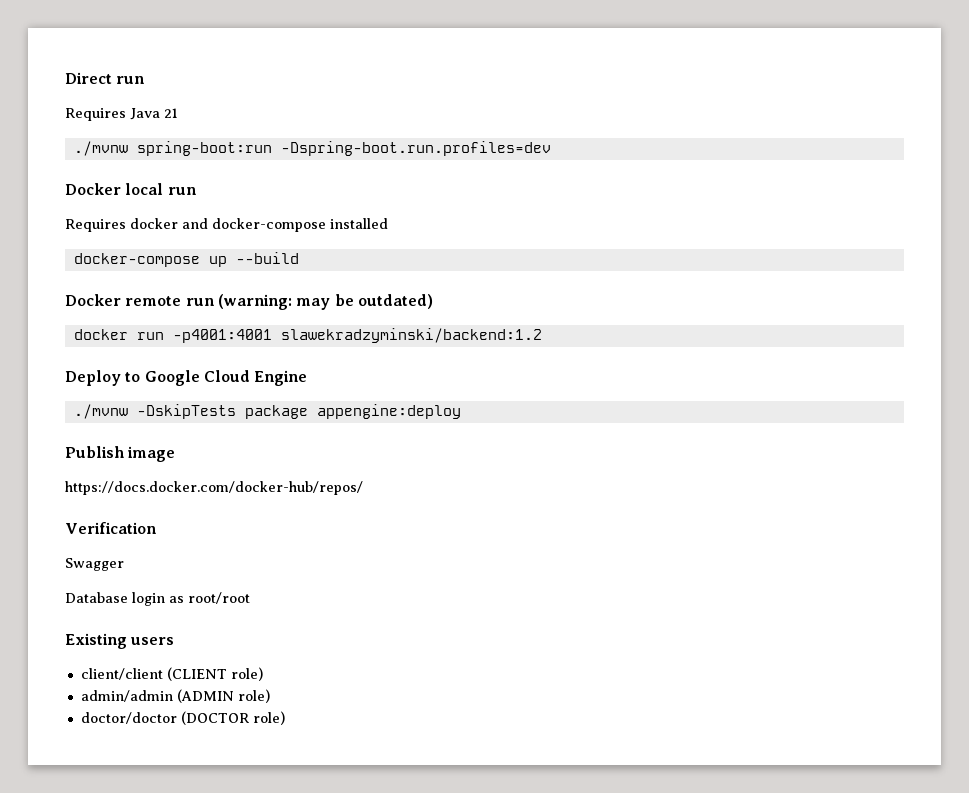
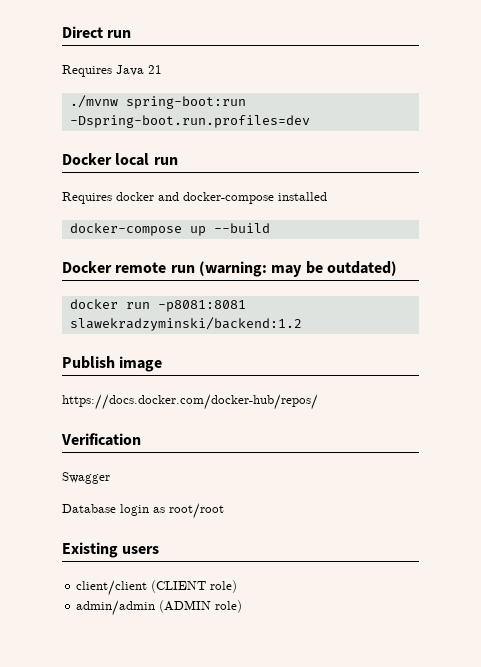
- docker run -p4001:4001 slawekradzyminski/backend:1.2
+ docker run -p8081:8081 slawekradzyminski/backend:1.2
- Deploy to Google Cloud Engine
- ./mvnw -DskipTests package appengine:deploy
- doctor/doctor (DOCTOR role)

